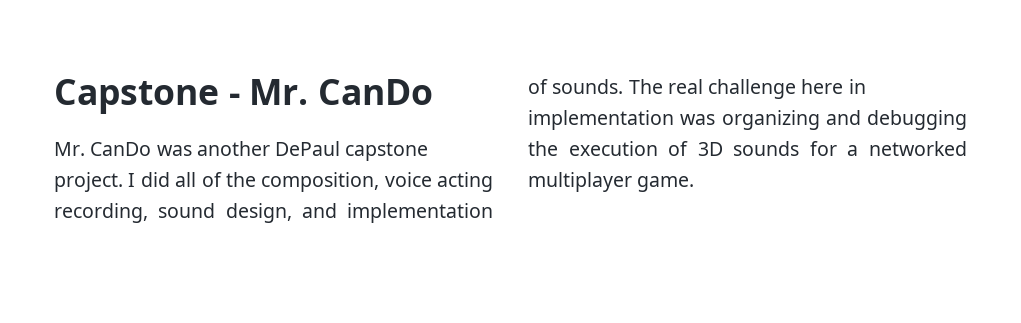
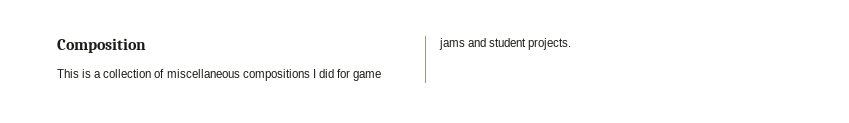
- Capstone - Mr. CanDo
- Mr. CanDo was another DePaul capstone project. I did all of the composition, voice acting recording, sound design, and implementation of sounds. The real challenge here in implementation was organizing and debugging the execution of 3D sounds for a networked multiplayer game.
+ Composition
+ This is a collection of miscellaneous compositions I did for game jams and student projects.

